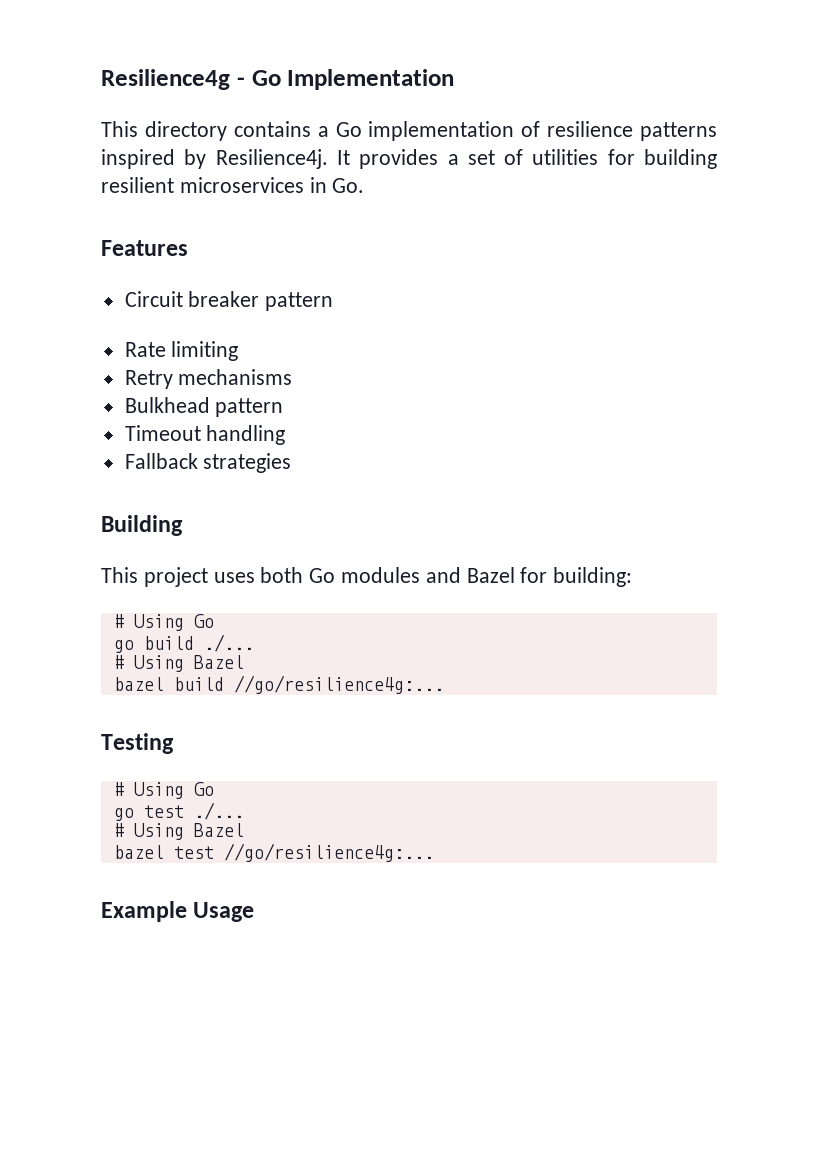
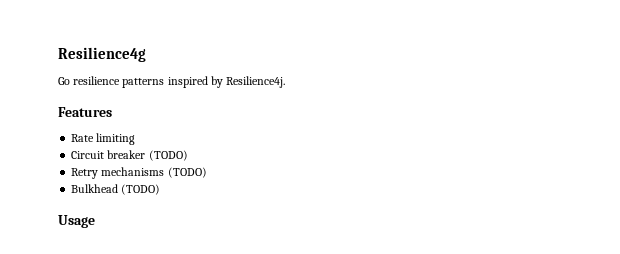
- Resilience4g - Go Implementation
- This directory contains a Go implementation of resilience patterns inspired by Resilience4j. It provides a set of utilities for building resilient microservices in Go.
+ Resilience4g
+ Go resilience patterns inspired by Resilience4j.
  Features
- Circuit breaker pattern
+ Circuit breaker (TODO)
- Retry mechanisms
+ Retry mechanisms (TODO)
- Bulkhead pattern
- Timeout handling
- Fallback strategies
- Building
- This project uses both Go modules and Bazel for building:
- # Using Go
- go build ./...
- # Using Bazel
- bazel build //go/resilience4g:...
- Testing
- # Using Go
- go test ./...
- # Using Bazel
- bazel test //go/resilience4g:...
- Example Usage
+ Bulkhead (TODO)
+ Usage

